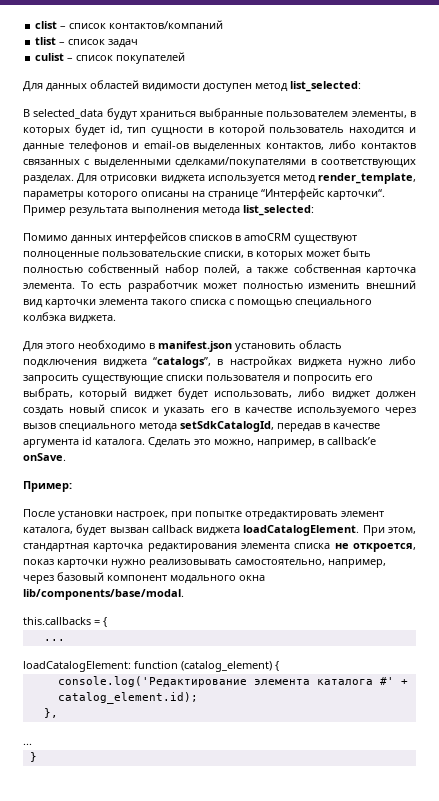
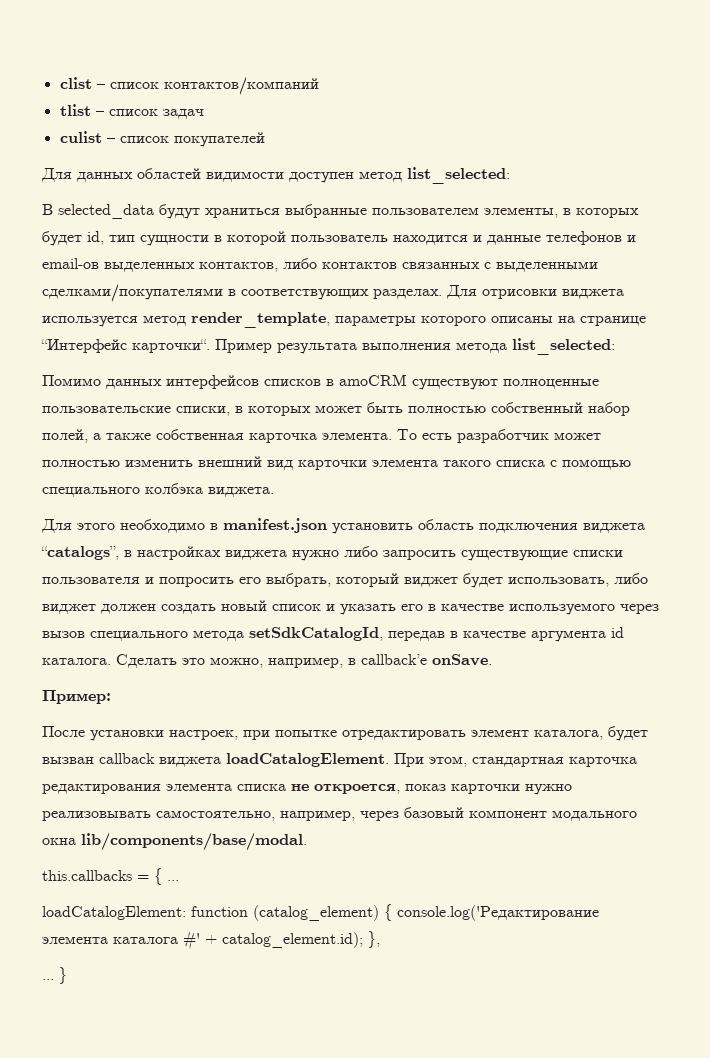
- this.callbacks = {
- ...
+ this.callbacks = { ...
- loadCatalogElement: function (catalog_element) {
- console.log('Редактирование элемента каталога #' + catalog_element.id);
- },
- ...
- }
+ loadCatalogElement: function (catalog_element) { console.log('Редактирование элемента каталога #' + catalog_element.id); },
+ ... }

